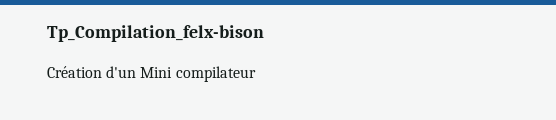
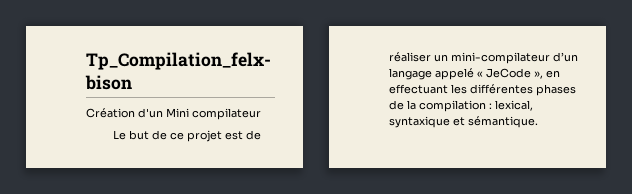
+ Le but de ce projet est de réaliser un mini-compilateur d’un langage appelé « JeCode », en effectuant les différentes phases de la compilation : lexical, syntaxique et sémantique.

